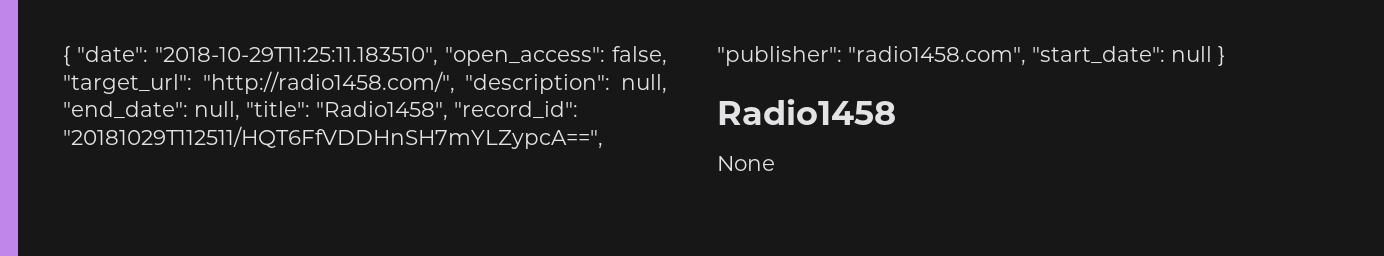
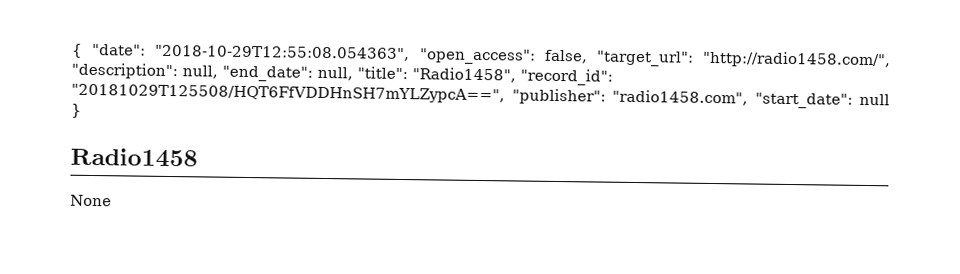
- { "date": "2018-10-29T11:25:11.183510", "open_access": false, "target_url": "http://radio1458.com/", "description": null, "end_date": null, "title": "Radio1458", "record_id": "20181029T112511/HQT6FfVDDHnSH7mYLZypcA==", "publisher": "radio1458.com", "start_date": null }
+ { "date": "2018-10-29T12:55:08.054363", "open_access": false, "target_url": "http://radio1458.com/", "description": null, "end_date": null, "title": "Radio1458", "record_id": "20181029T125508/HQT6FfVDDHnSH7mYLZypcA==", "publisher": "radio1458.com", "start_date": null }

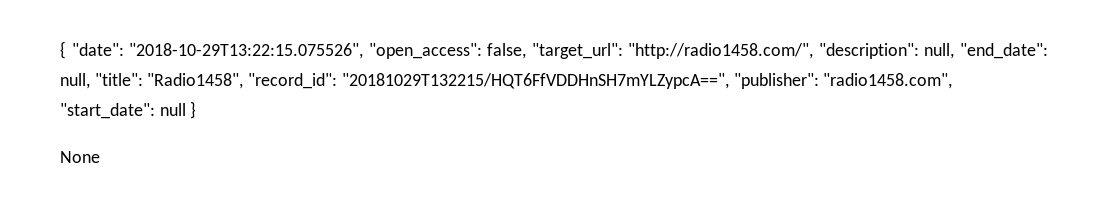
- { "date": "2018-10-29T12:55:08.054363", "open_access": false, "target_url": "http://radio1458.com/", "description": null, "end_date": null, "title": "Radio1458", "record_id": "20181029T125508/HQT6FfVDDHnSH7mYLZypcA==", "publisher": "radio1458.com", "start_date": null }
+ { "date": "2018-10-29T13:22:15.075526", "open_access": false, "target_url": "http://radio1458.com/", "description": null, "end_date": null, "title": "Radio1458", "record_id": "20181029T132215/HQT6FfVDDHnSH7mYLZypcA==", "publisher": "radio1458.com", "start_date": null }
- Radio1458

